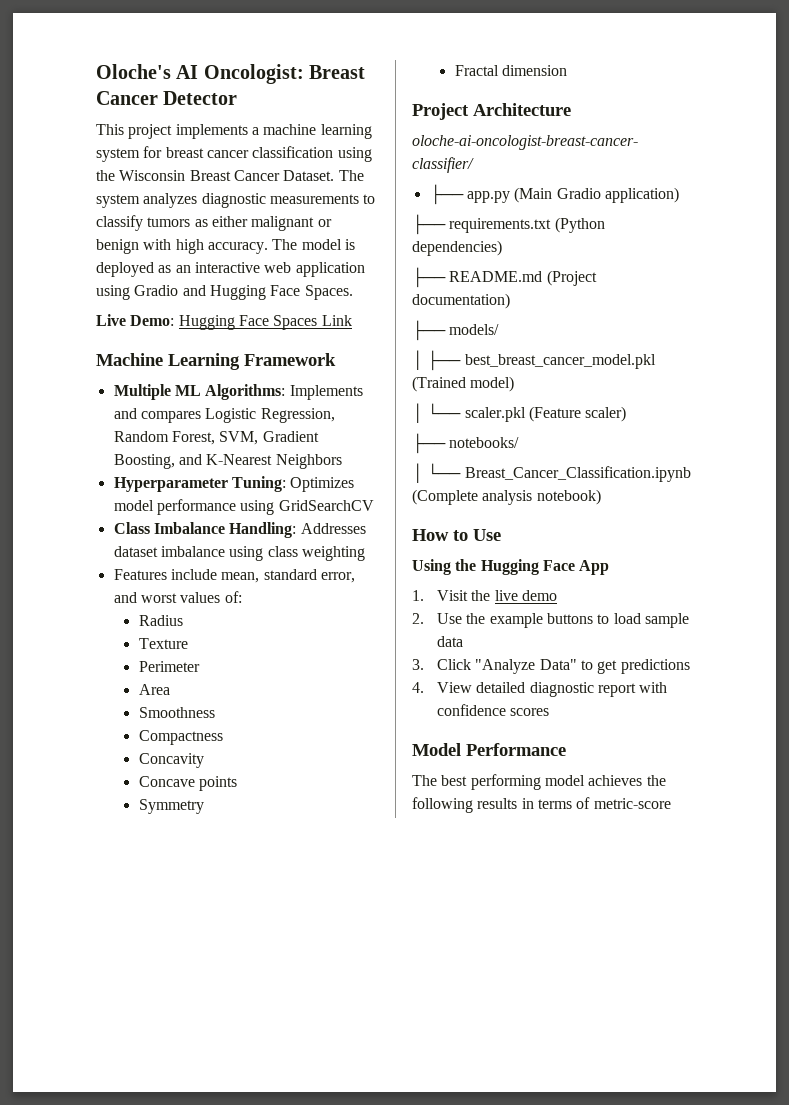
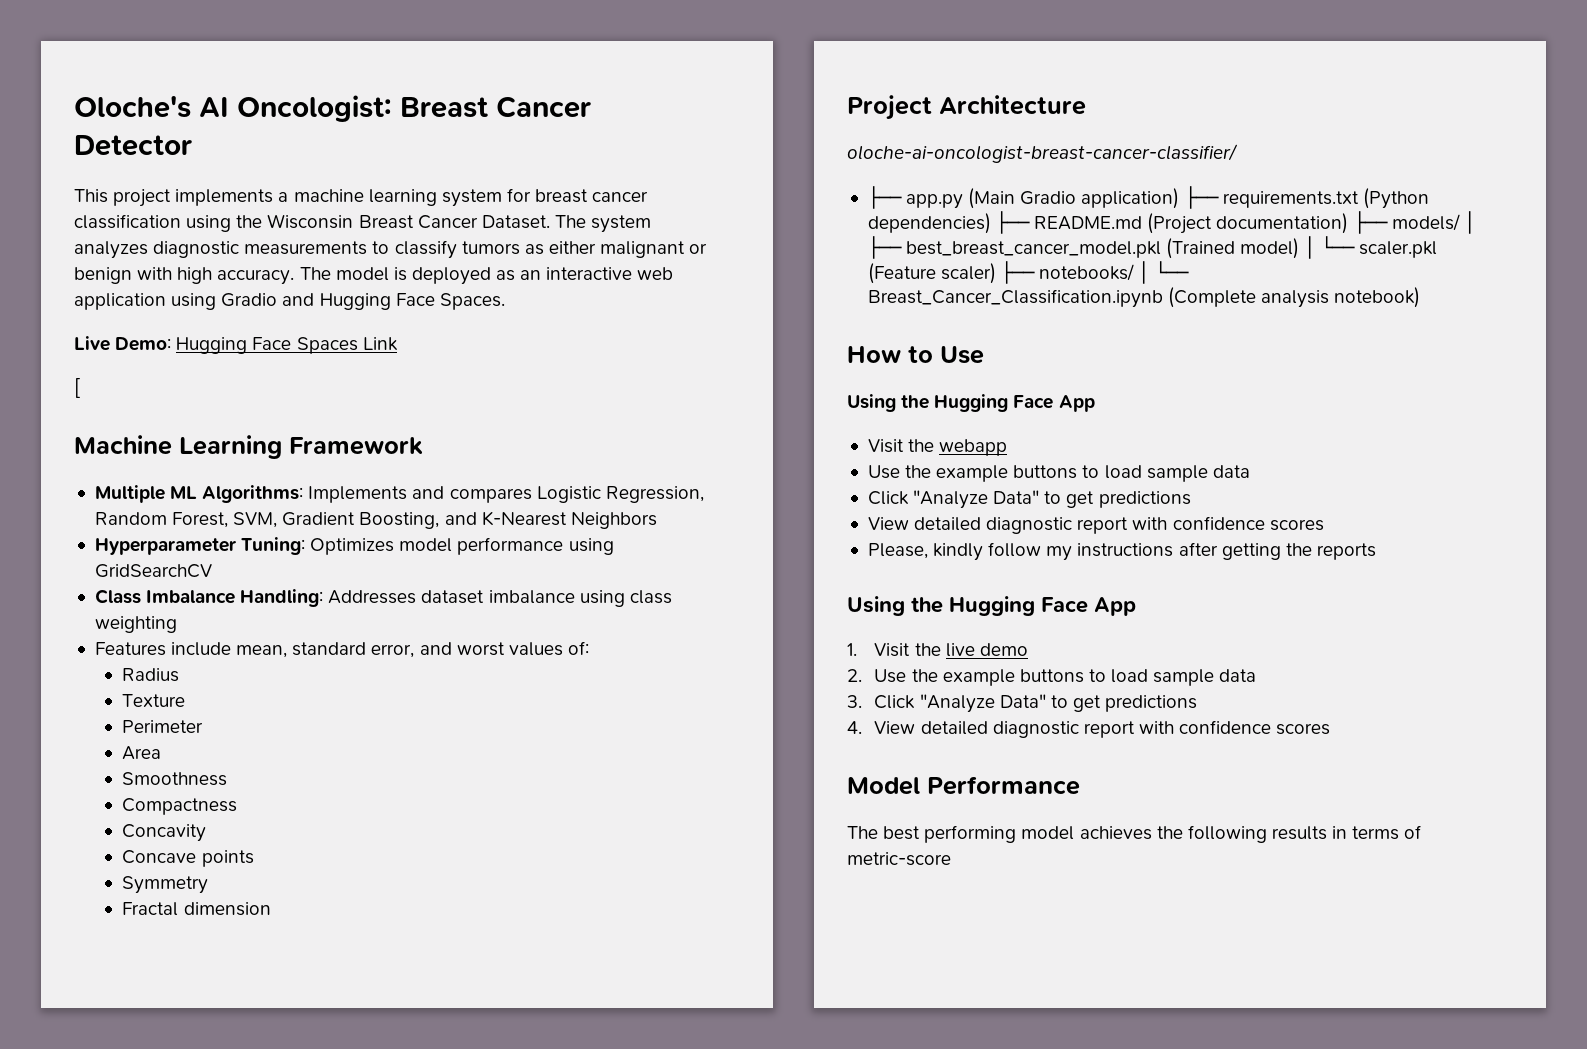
+ [
- ├── app.py (Main Gradio application)
- ├── requirements.txt (Python dependencies)
- ├── README.md (Project documentation)
- ├── models/
- │ ├── best_breast_cancer_model.pkl (Trained model)
- │ └── scaler.pkl (Feature scaler)
- ├── notebooks/
- │ └── Breast_Cancer_Classification.ipynb (Complete analysis notebook)
+ ├── app.py (Main Gradio application) ├── requirements.txt (Python dependencies) ├── README.md (Project documentation) ├── models/ │ ├── best_breast_cancer_model.pkl (Trained model) │ └── scaler.pkl (Feature scaler) ├── notebooks/ │ └── Breast_Cancer_Classification.ipynb (Complete analysis notebook)
+ Visit the webapp
+ Use the example buttons to load sample data
+ Click "Analyze Data" to get predictions
+ View detailed diagnostic report with confidence scores
+ Please, kindly follow my instructions after getting the reports
+ Using the Hugging Face App

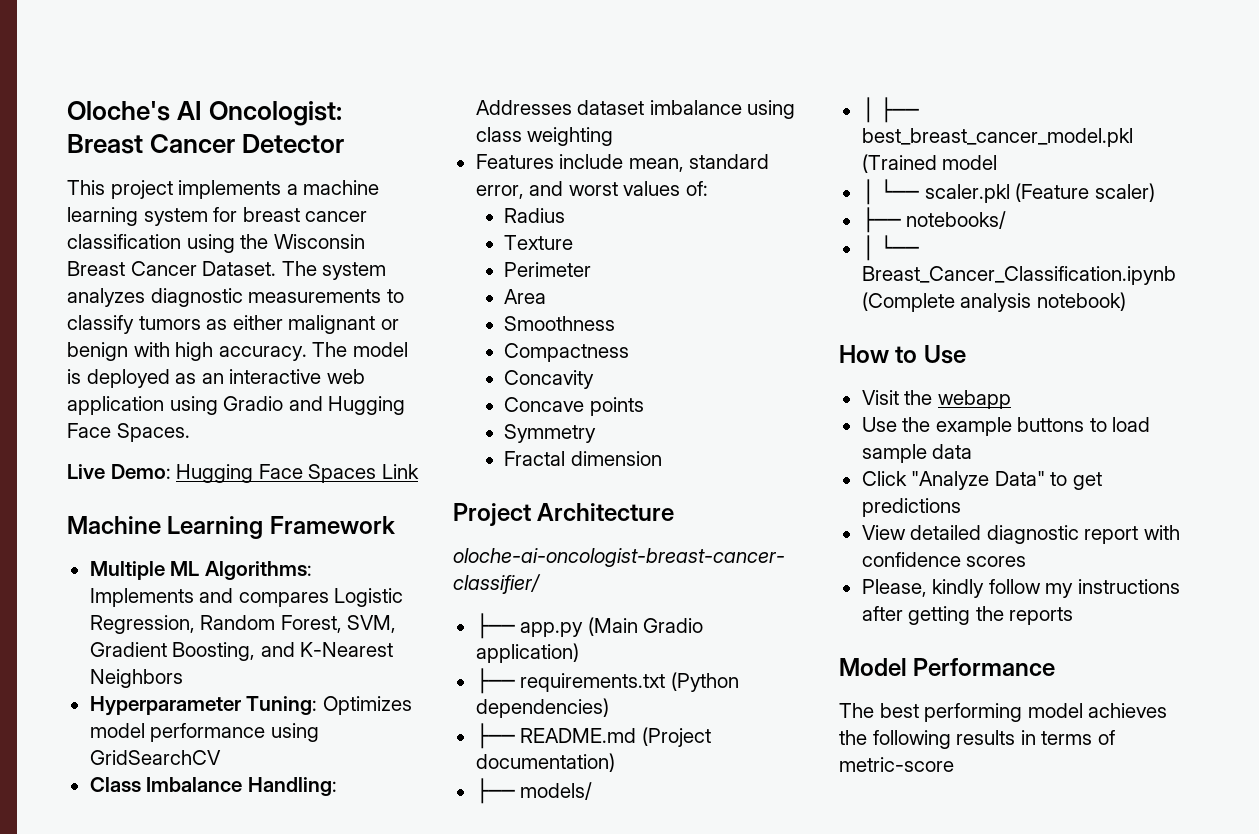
- [
- ├── app.py (Main Gradio application) ├── requirements.txt (Python dependencies) ├── README.md (Project documentation) ├── models/ │ ├── best_breast_cancer_model.pkl (Trained model) │ └── scaler.pkl (Feature scaler) ├── notebooks/ │ └── Breast_Cancer_Classification.ipynb (Complete analysis notebook)
+ ├── app.py (Main Gradio application)
+ ├── requirements.txt (Python dependencies)
+ ├── README.md (Project documentation)
+ ├── models/
+ │ ├── best_breast_cancer_model.pkl (Trained model
+ │ └── scaler.pkl (Feature scaler)
+ ├── notebooks/
+ │ └── Breast_Cancer_Classification.ipynb (Complete analysis notebook)
  How to Use
- Using the Hugging Face App
  Please, kindly follow my instructions after getting the reports
- Using the Hugging Face App
- 1. Visit the live demo
- 2. Use the example buttons to load sample data
- 3. Click "Analyze Data" to get predictions
- 4. View detailed diagnostic report with confidence scores

